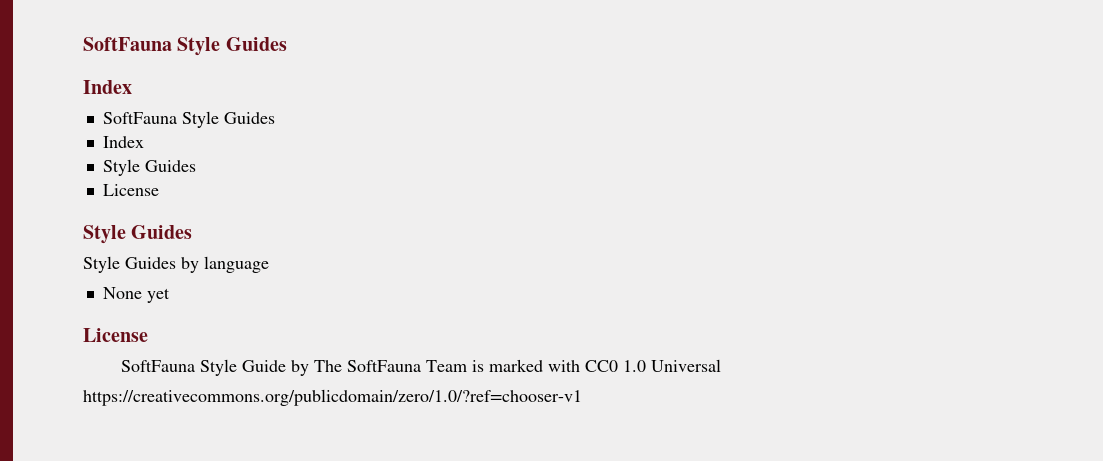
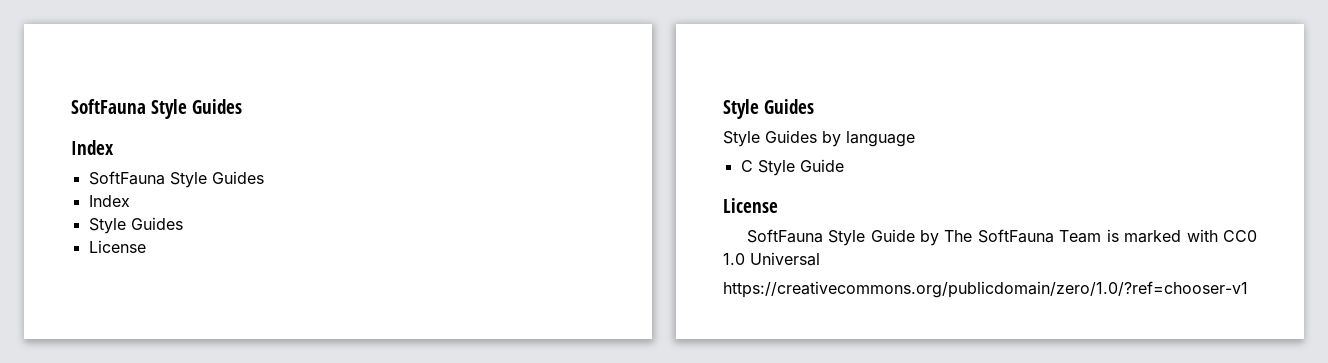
- None yet
+ C Style Guide

